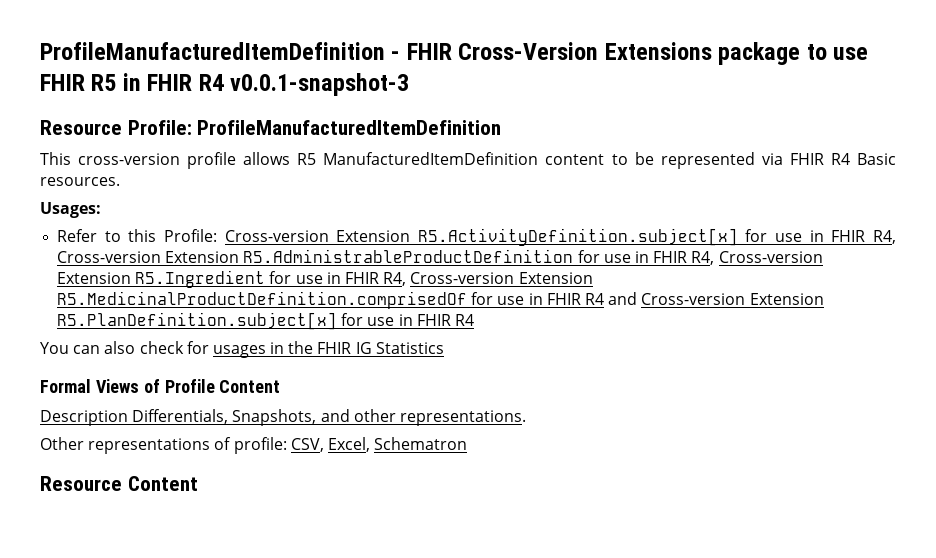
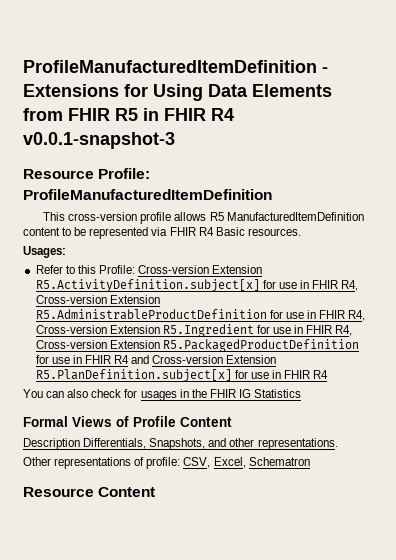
- ProfileManufacturedItemDefinition - FHIR Cross-Version Extensions package to use FHIR R5 in FHIR R4 v0.0.1-snapshot-3
+ ProfileManufacturedItemDefinition - Extensions for Using Data Elements from FHIR R5 in FHIR R4 v0.0.1-snapshot-3
- Refer to this Profile: Cross-version Extension R5.ActivityDefinition.subject[x] for use in FHIR R4, Cross-version Extension R5.AdministrableProductDefinition for use in FHIR R4, Cross-version Extension R5.Ingredient for use in FHIR R4, Cross-version Extension R5.MedicinalProductDefinition.comprisedOf for use in FHIR R4 and Cross-version Extension R5.PlanDefinition.subject[x] for use in FHIR R4
+ Refer to this Profile: Cross-version Extension R5.ActivityDefinition.subject[x] for use in FHIR R4, Cross-version Extension R5.AdministrableProductDefinition for use in FHIR R4, Cross-version Extension R5.Ingredient for use in FHIR R4, Cross-version Extension R5.PackagedProductDefinition for use in FHIR R4 and Cross-version Extension R5.PlanDefinition.subject[x] for use in FHIR R4

